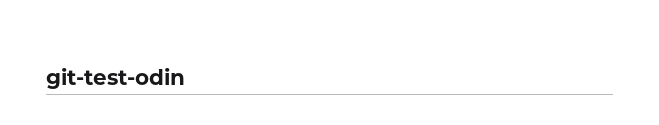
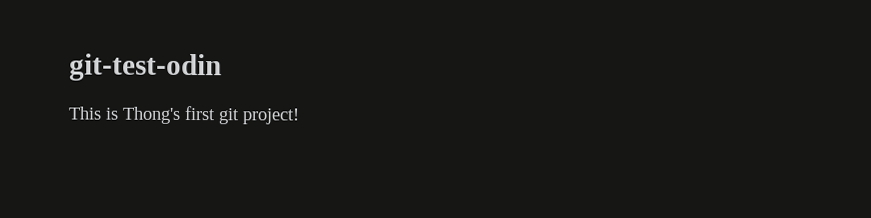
+ This is Thong's first git project!

